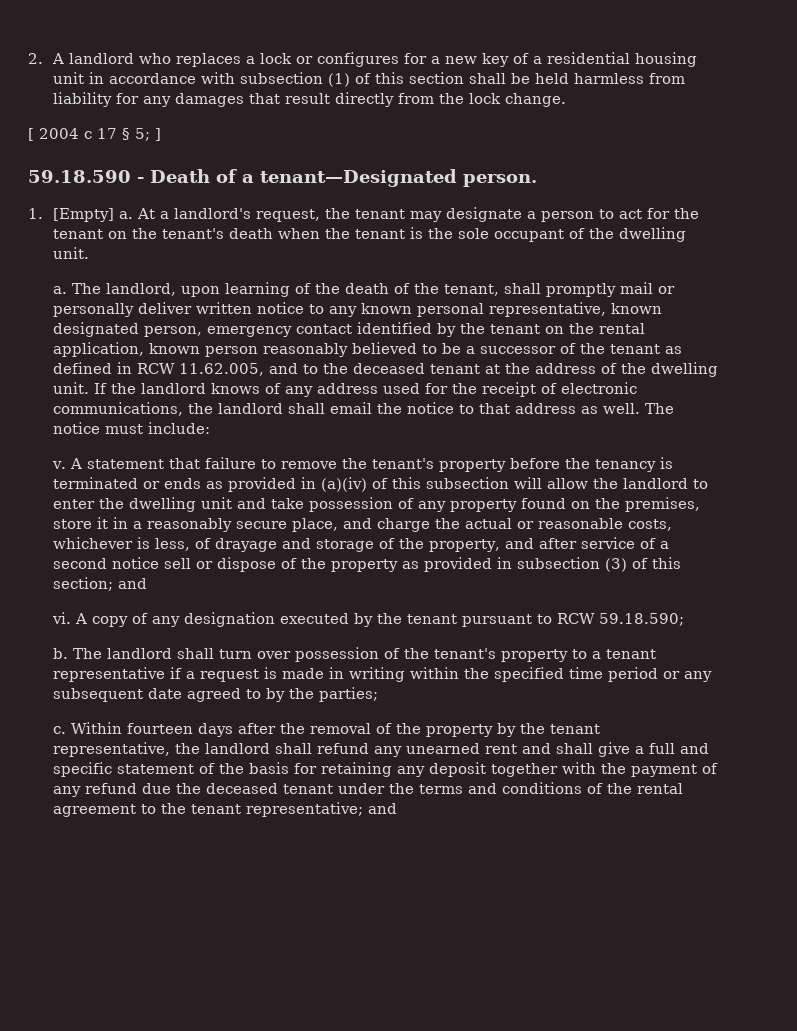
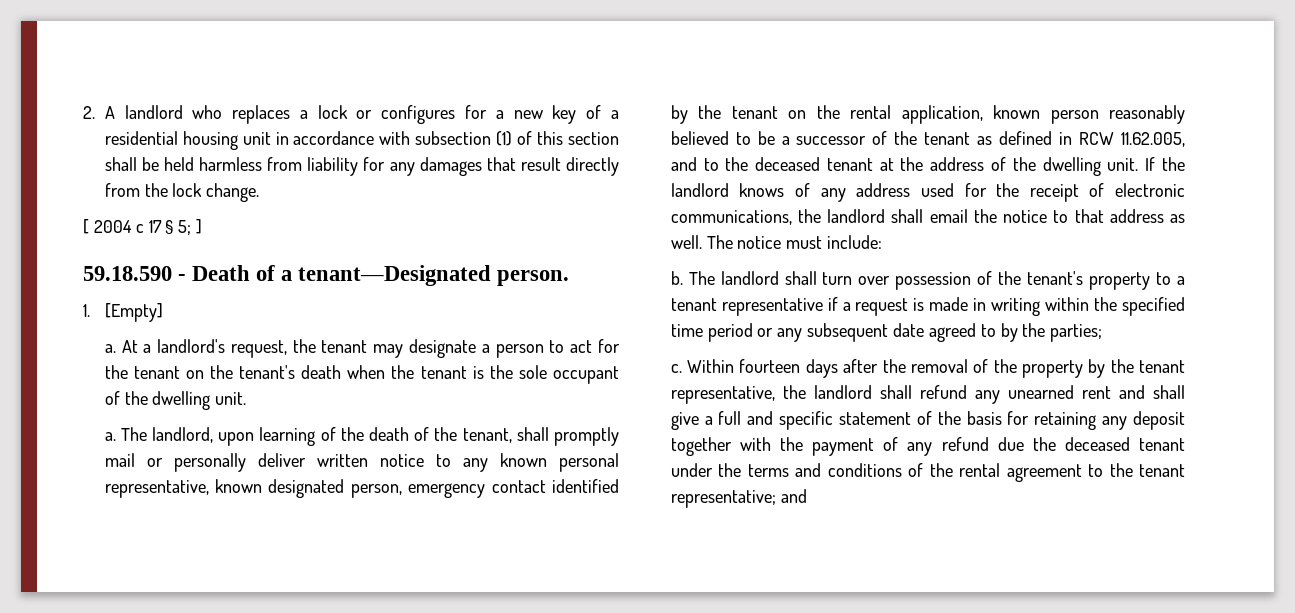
- 1. [Empty] a.
+ 1. [Empty]
+ a.
- v. A statement that failure to remove the tenant's property before the tenancy is terminated or ends as provided in (a)(iv) of this subsection will allow the landlord to enter the dwelling unit and take possession of any property found on the premises, store it in a reasonably secure place, and charge the actual or reasonable costs, whichever is less, of drayage and storage of the property, and after service of a second notice sell or dispose of the property as provided in subsection (3) of this section; and
- vi. A copy of any designation executed by the tenant pursuant to RCW 59.18.590;

